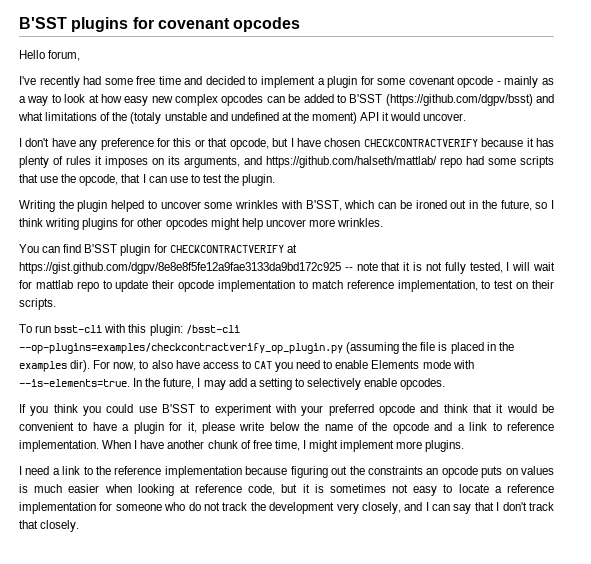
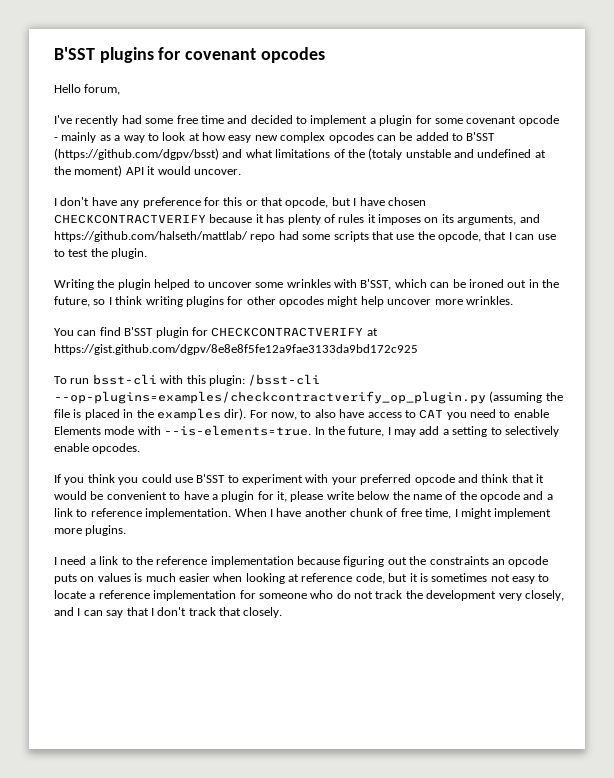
- You can find B'SST plugin for CHECKCONTRACTVERIFY at https://gist.github.com/dgpv/8e8e8f5fe12a9fae3133da9bd172c925 -- note that it is not fully tested, I will wait for mattlab repo to update their opcode implementation to match reference implementation, to test on their scripts.
+ You can find B'SST plugin for CHECKCONTRACTVERIFY at https://gist.github.com/dgpv/8e8e8f5fe12a9fae3133da9bd172c925

